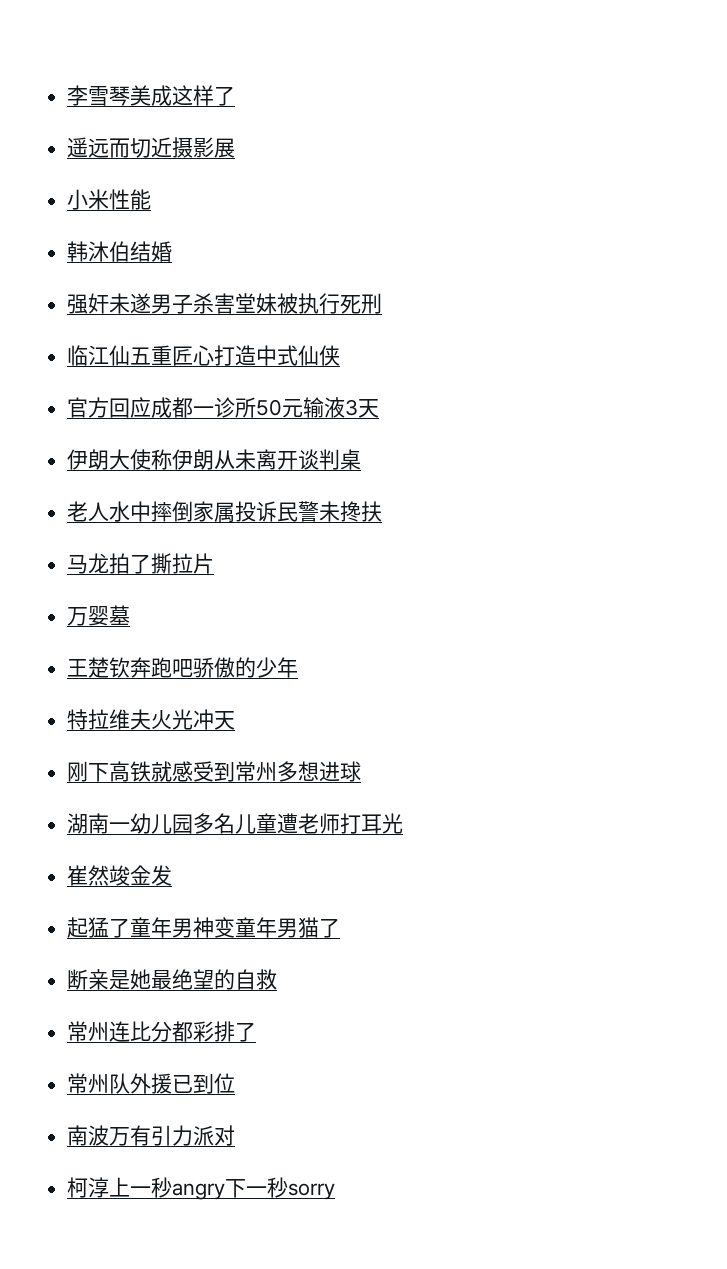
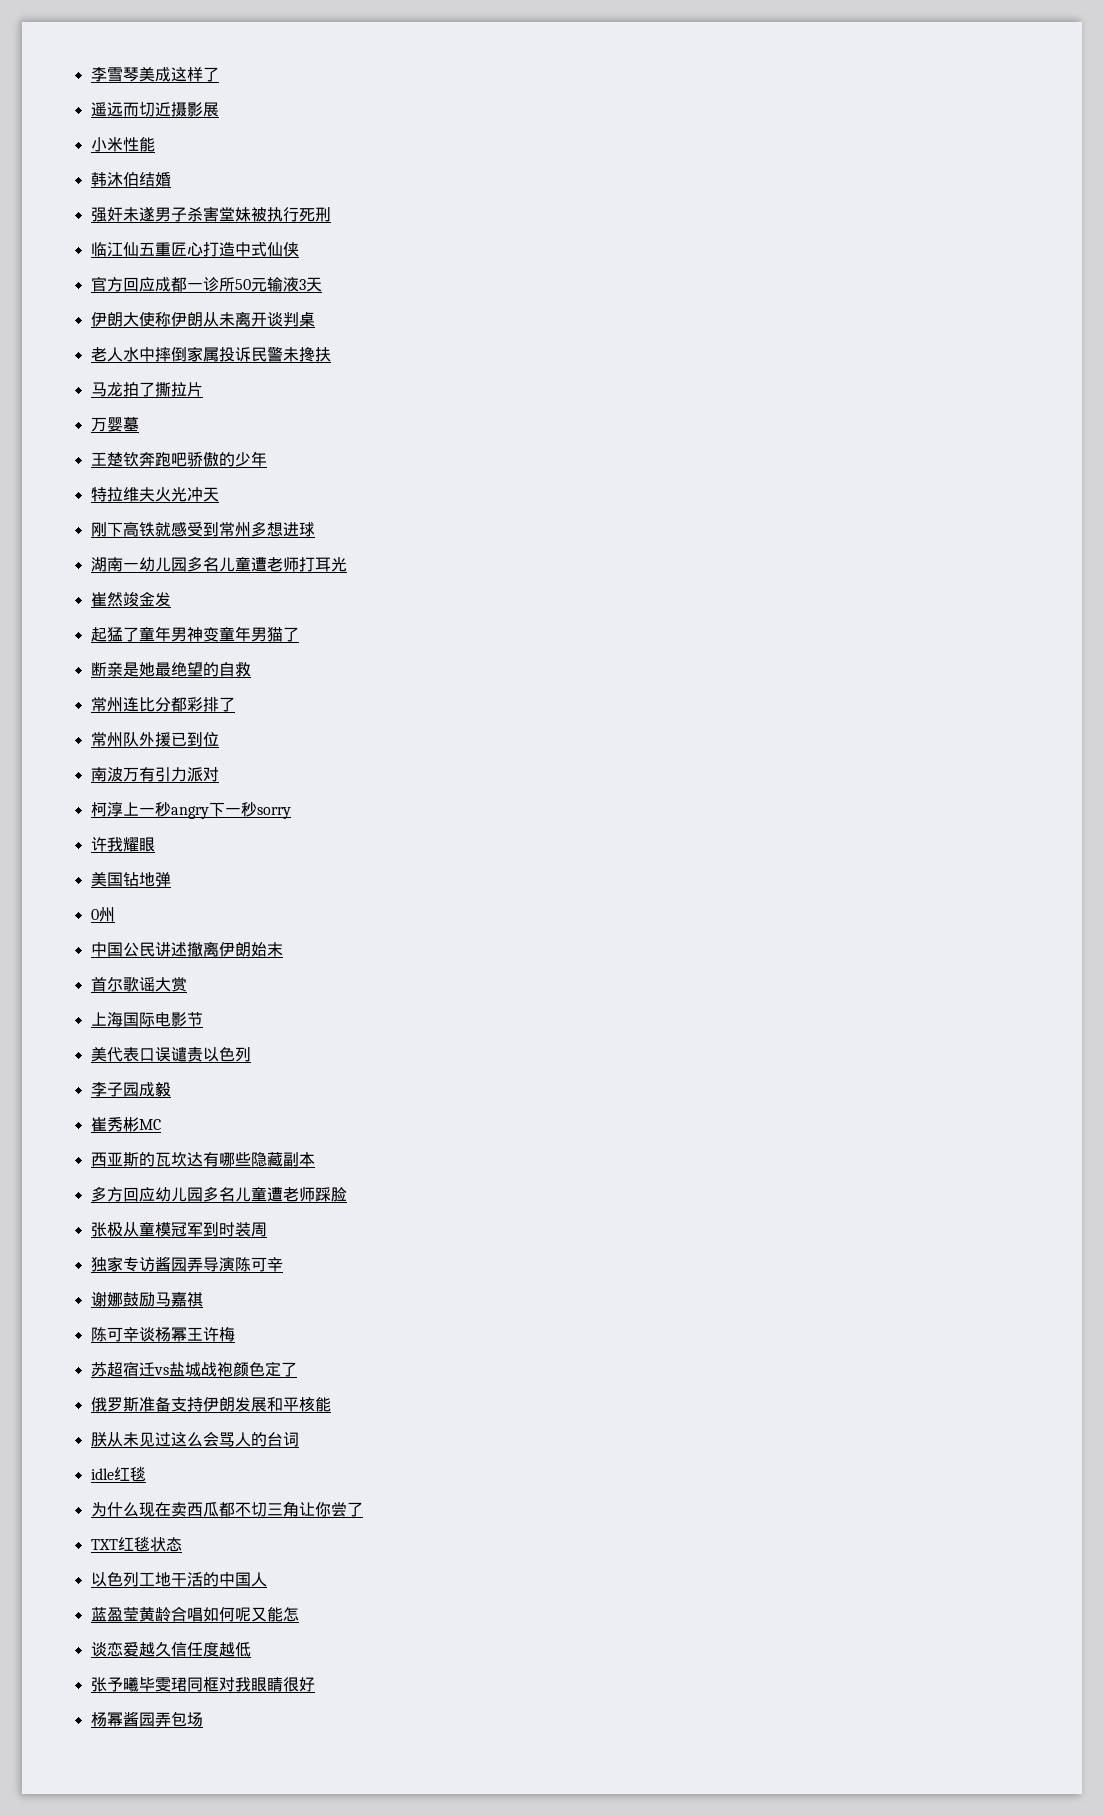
+ 许我耀眼
+ 美国钻地弹
+ 0州
+ 中国公民讲述撤离伊朗始末
+ 首尔歌谣大赏
+ 上海国际电影节
+ 美代表口误谴责以色列
+ 李子园成毅
+ 崔秀彬MC
+ 西亚斯的瓦坎达有哪些隐藏副本
+ 多方回应幼儿园多名儿童遭老师踩脸
+ 张极从童模冠军到时装周
+ 独家专访酱园弄导演陈可辛
+ 谢娜鼓励马嘉祺
+ 陈可辛谈杨幂王许梅
+ 苏超宿迁vs盐城战袍颜色定了
+ 俄罗斯准备支持伊朗发展和平核能
+ 朕从未见过这么会骂人的台词
+ idle红毯
+ 为什么现在卖西瓜都不切三角让你尝了
+ TXT红毯状态
+ 以色列工地干活的中国人
+ 蓝盈莹黄龄合唱如何呢又能怎
+ 谈恋爱越久信任度越低
+ 张予曦毕雯珺同框对我眼睛很好
+ 杨幂酱园弄包场

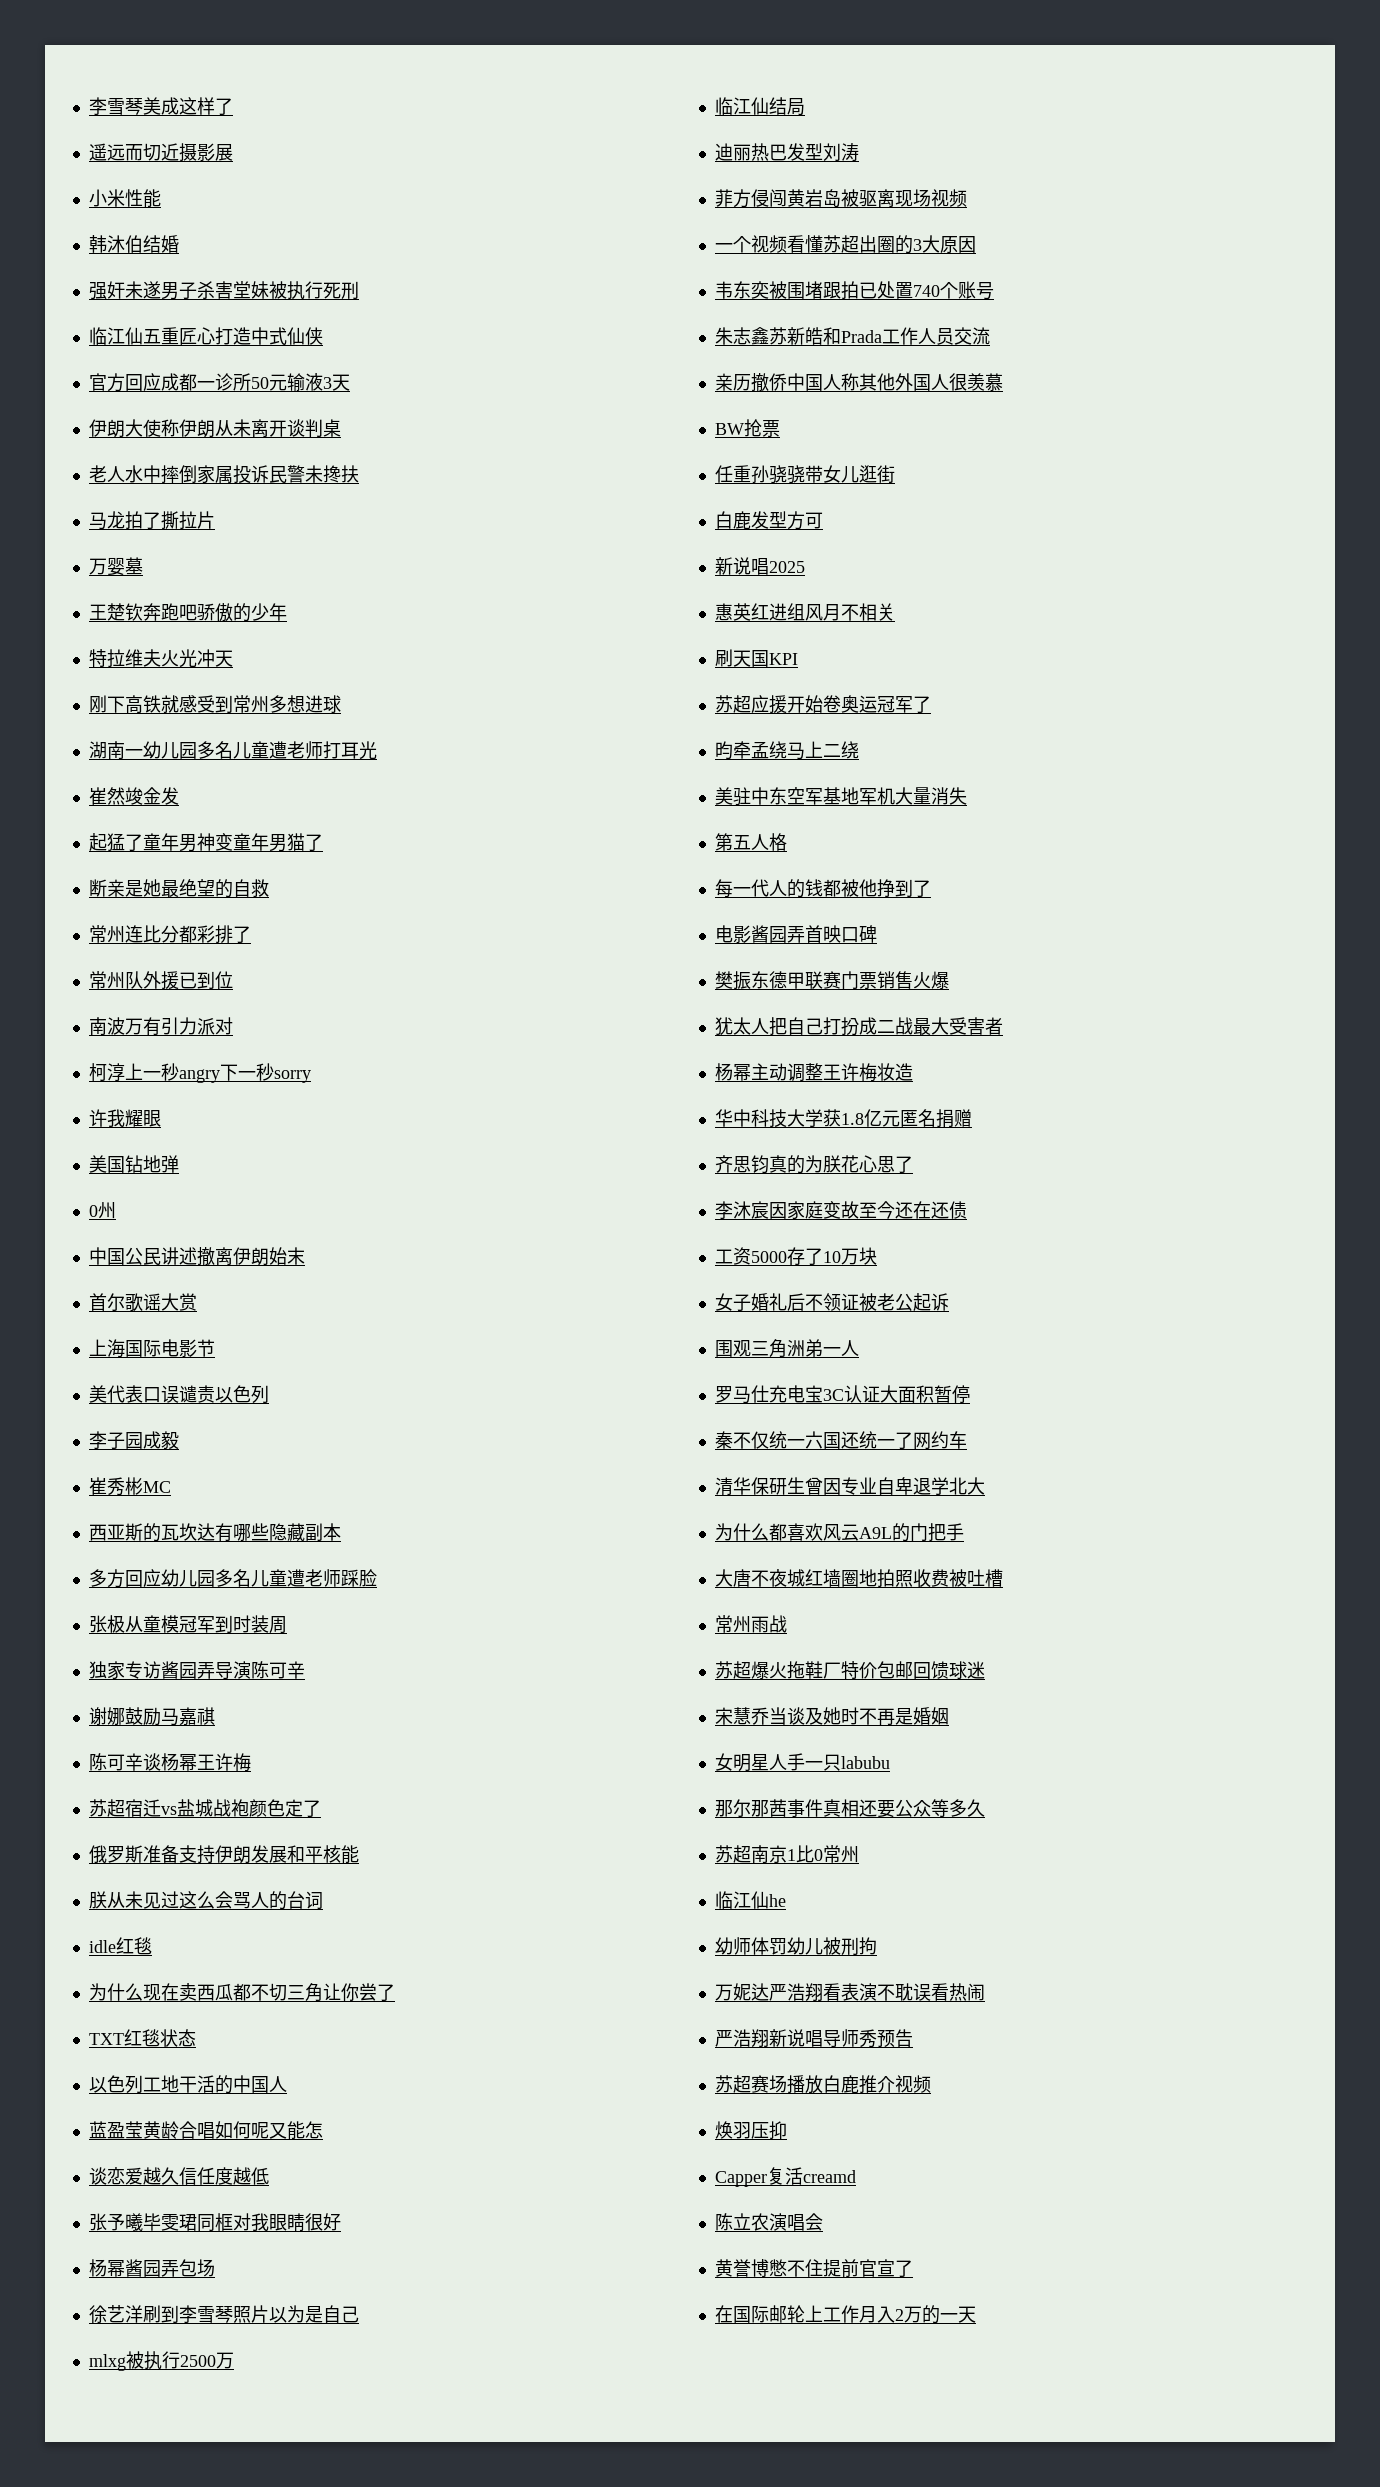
+ 徐艺洋刷到李雪琴照片以为是自己
+ mlxg被执行2500万
+ 临江仙结局
+ 迪丽热巴发型刘涛
+ 菲方侵闯黄岩岛被驱离现场视频
+ 一个视频看懂苏超出圈的3大原因
+ 韦东奕被围堵跟拍已处置740个账号
+ 朱志鑫苏新皓和Prada工作人员交流
+ 亲历撤侨中国人称其他外国人很羡慕
+ BW抢票
+ 任重孙骁骁带女儿逛街
+ 白鹿发型方可
+ 新说唱2025
+ 惠英红进组风月不相关
+ 刷天国KPI
+ 苏超应援开始卷奥运冠军了
+ 昀牵孟绕马上二绕
+ 美驻中东空军基地军机大量消失
+ 第五人格
+ 每一代人的钱都被他挣到了
+ 电影酱园弄首映口碑
+ 樊振东德甲联赛门票销售火爆
+ 犹太人把自己打扮成二战最大受害者
+ 杨幂主动调整王许梅妆造
+ 华中科技大学获1.8亿元匿名捐赠
+ 齐思钧真的为朕花心思了
+ 李沐宸因家庭变故至今还在还债
+ 工资5000存了10万块
+ 女子婚礼后不领证被老公起诉
+ 围观三角洲弟一人
+ 罗马仕充电宝3C认证大面积暂停
+ 秦不仅统一六国还统一了网约车
+ 清华保研生曾因专业自卑退学北大
+ 为什么都喜欢风云A9L的门把手
+ 大唐不夜城红墙圈地拍照收费被吐槽
+ 常州雨战
+ 苏超爆火拖鞋厂特价包邮回馈球迷
+ 宋慧乔当谈及她时不再是婚姻
+ 女明星人手一只labubu
+ 那尔那茜事件真相还要公众等多久
+ 苏超南京1比0常州
+ 临江仙he
+ 幼师体罚幼儿被刑拘
+ 万妮达严浩翔看表演不耽误看热闹
+ 严浩翔新说唱导师秀预告
+ 苏超赛场播放白鹿推介视频
+ 焕羽压抑
+ Capper复活creamd
+ 陈立农演唱会
+ 黄誉博憋不住提前官宣了
+ 在国际邮轮上工作月入2万的一天

